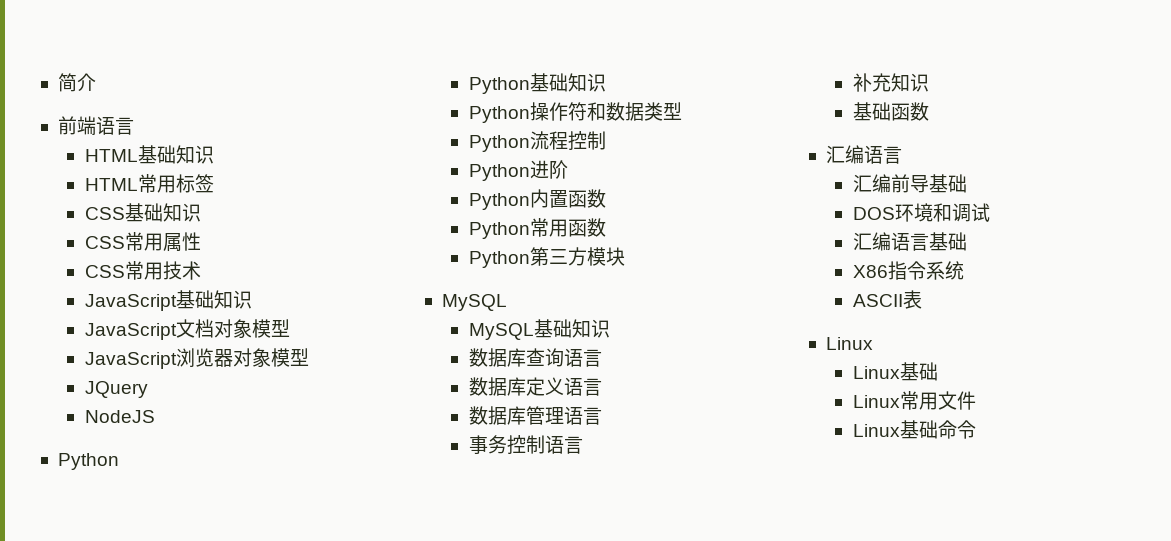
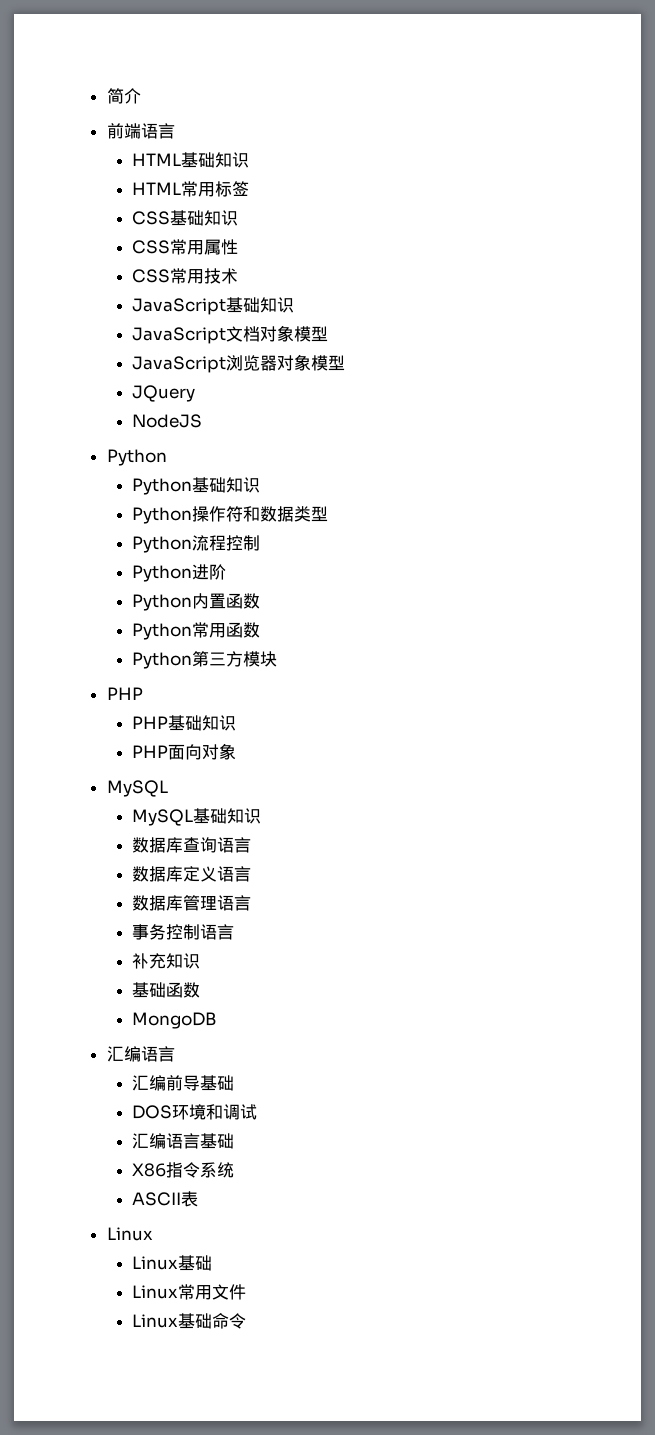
  Python第三方模块
+ PHP
+ PHP基础知识
+ PHP面向对象
+ MongoDB

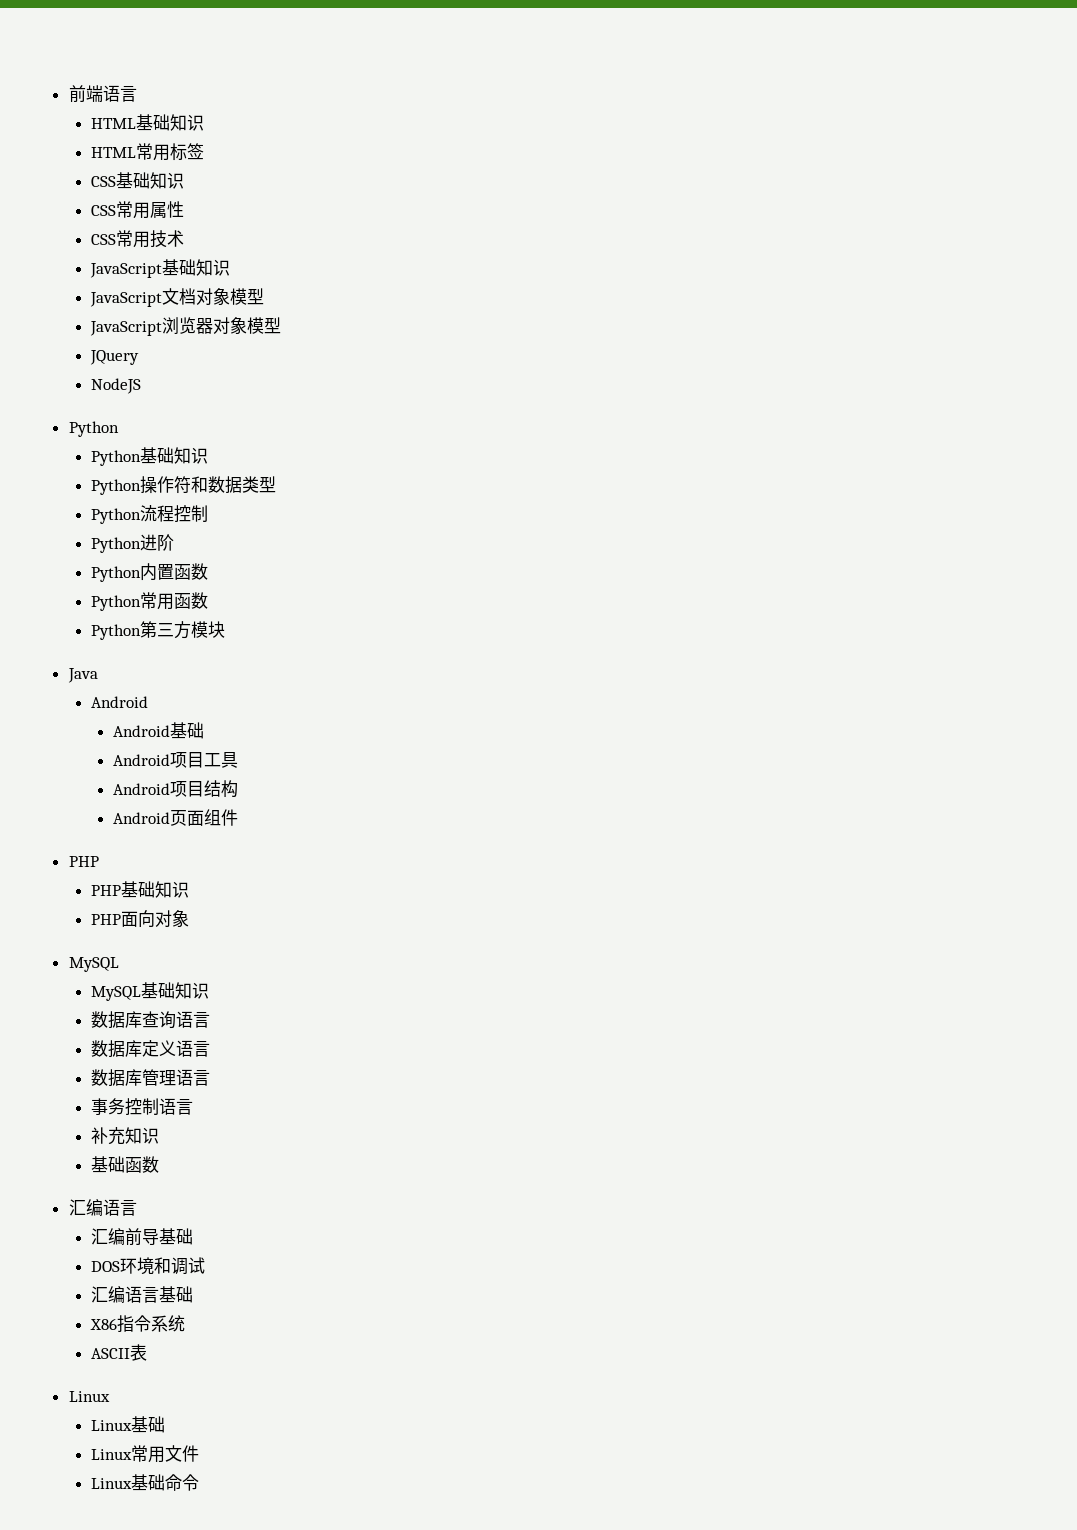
- 简介
+ Java
+ Android
+ Android基础
+ Android项目工具
+ Android项目结构
+ Android页面组件
- MongoDB

